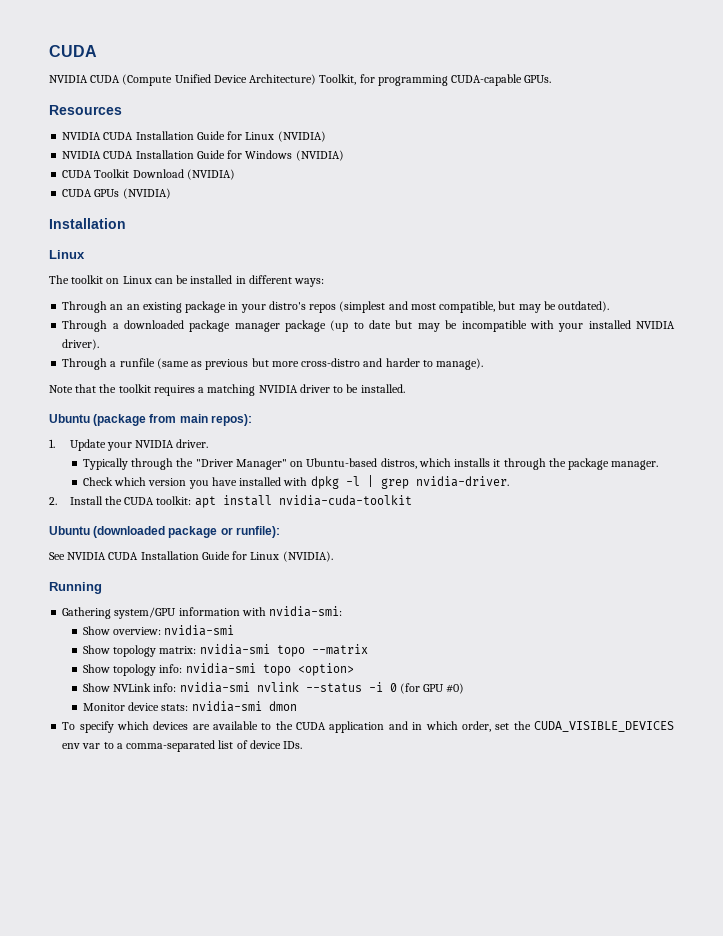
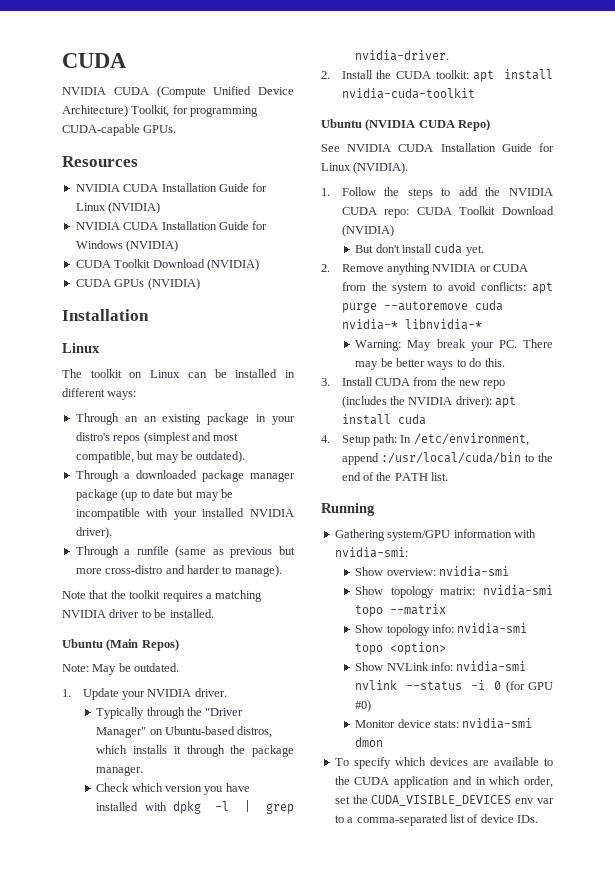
- Ubuntu (package from main repos):
+ Ubuntu (Main Repos)
+ Note: May be outdated.
- Ubuntu (downloaded package or runfile):
+ Ubuntu (NVIDIA CUDA Repo)
+ 1. Follow the steps to add the NVIDIA CUDA repo: CUDA Toolkit Download (NVIDIA)
+ But don't install cuda yet.
+ 2. Remove anything NVIDIA or CUDA from the system to avoid conflicts: apt purge --autoremove cuda nvidia-* libnvidia-*
+ Warning: May break your PC. There may be better ways to do this.
+ 3. Install CUDA from the new repo (includes the NVIDIA driver): apt install cuda
+ 4. Setup path: In /etc/environment, append :/usr/local/cuda/bin to the end of the PATH list.

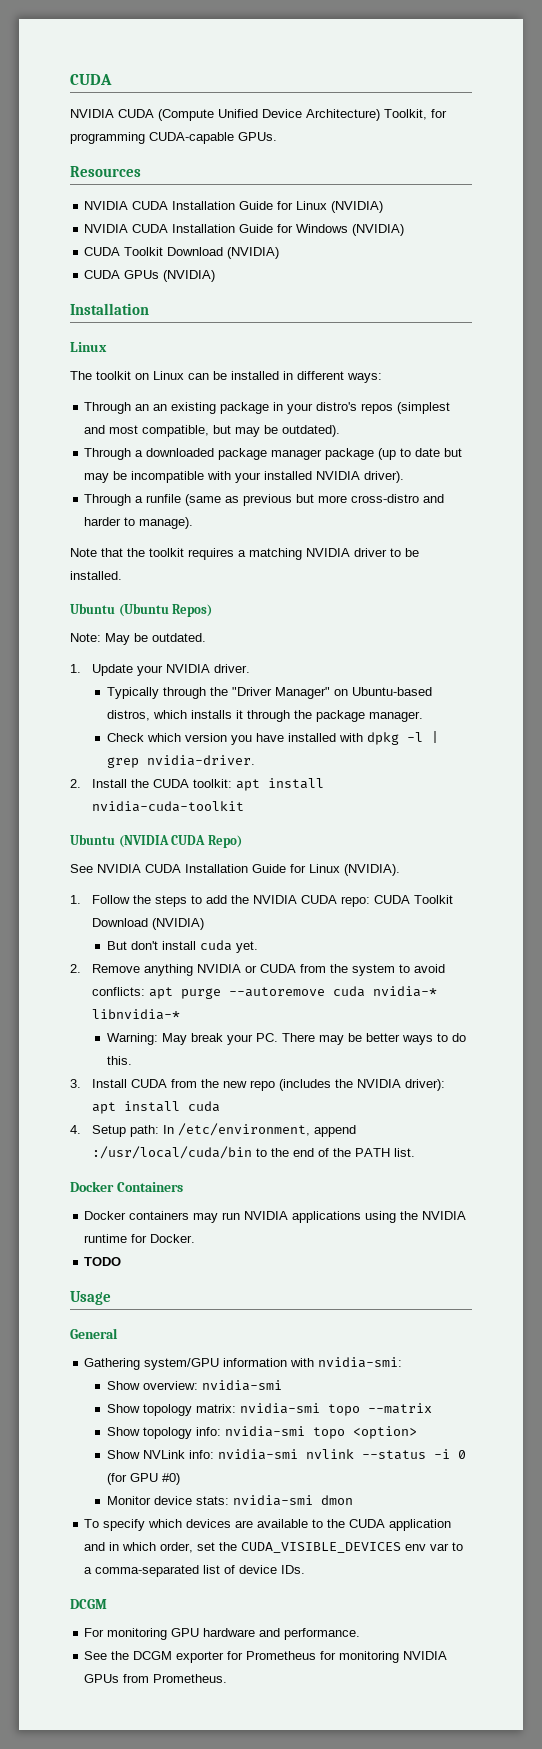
- Ubuntu (Main Repos)
+ Ubuntu (Ubuntu Repos)
- Running
+ Docker Containers
+ Docker containers may run NVIDIA applications using the NVIDIA runtime for Docker.
+ TODO
+ Usage
+ General
  To specify which devices are available to the CUDA application and in which order, set the CUDA_VISIBLE_DEVICES env var to a comma-separated list of device IDs.
+ DCGM
+ For monitoring GPU hardware and performance.
+ See the DCGM exporter for Prometheus for monitoring NVIDIA GPUs from Prometheus.

